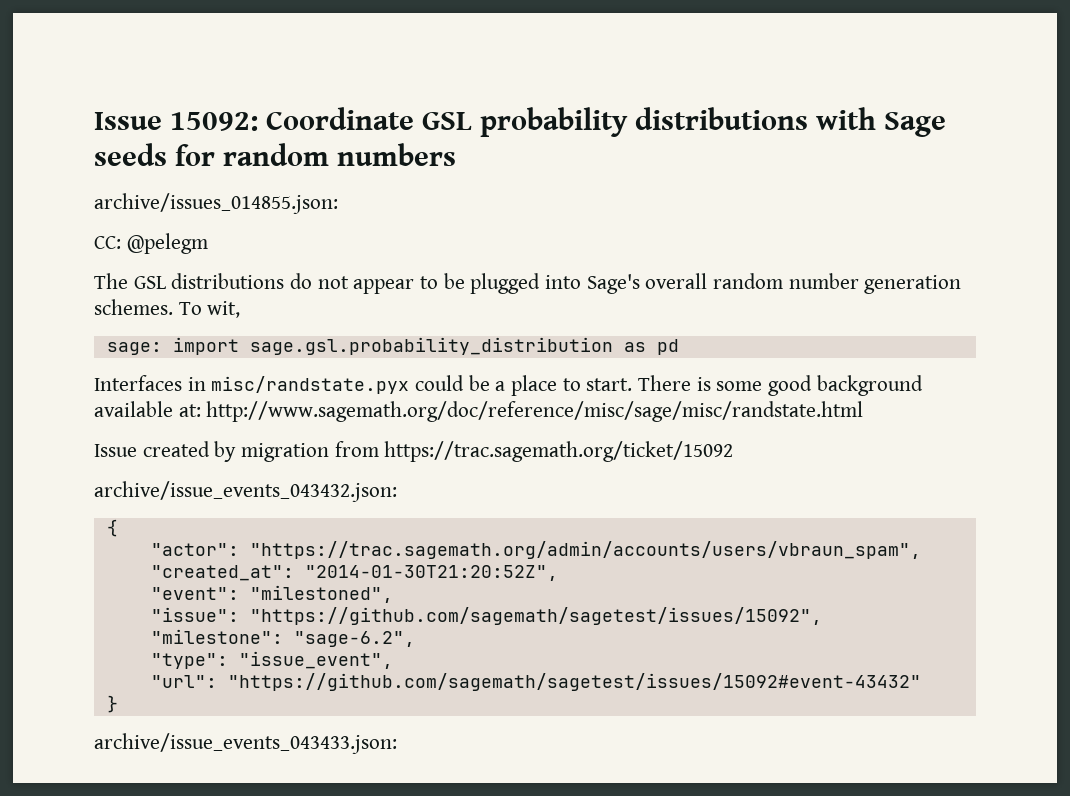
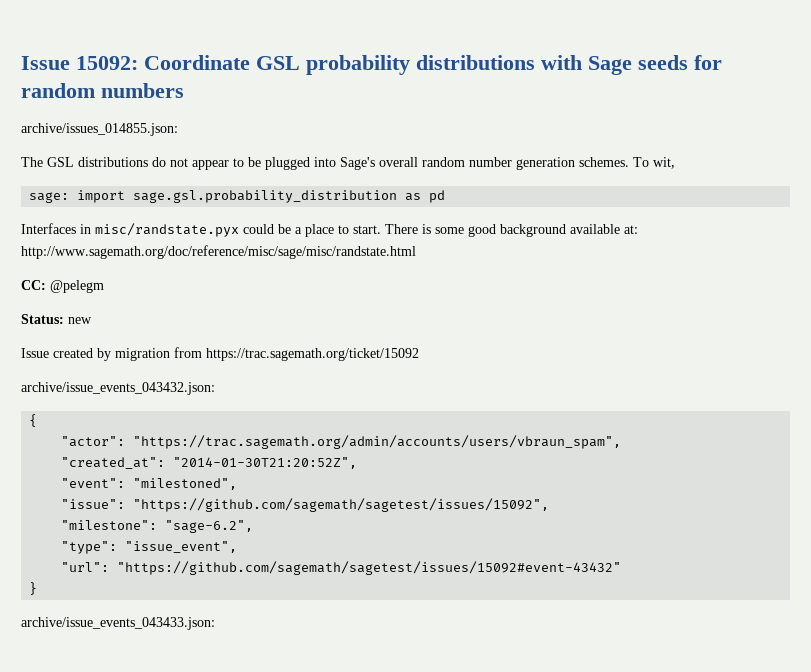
- CC: @pelegm
+ CC: @pelegm
+ Status: new

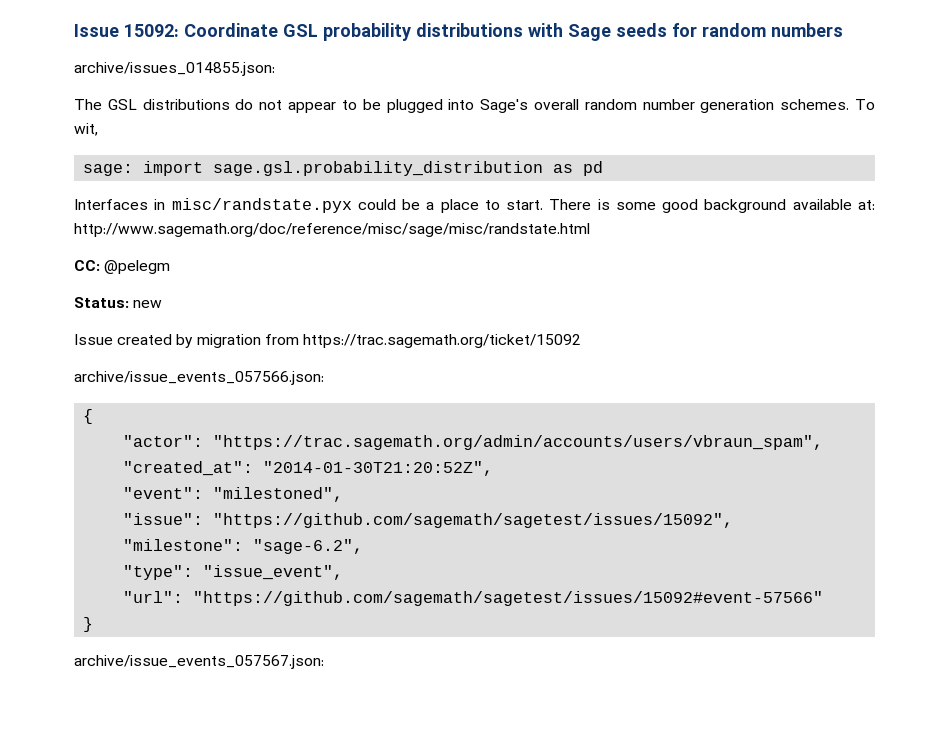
- archive/issue_events_043432.json:
+ archive/issue_events_057566.json:
- "url": "https://github.com/sagemath/sagetest/issues/15092#event-43432"
+ "url": "https://github.com/sagemath/sagetest/issues/15092#event-57566"
- archive/issue_events_043433.json:
+ archive/issue_events_057567.json:

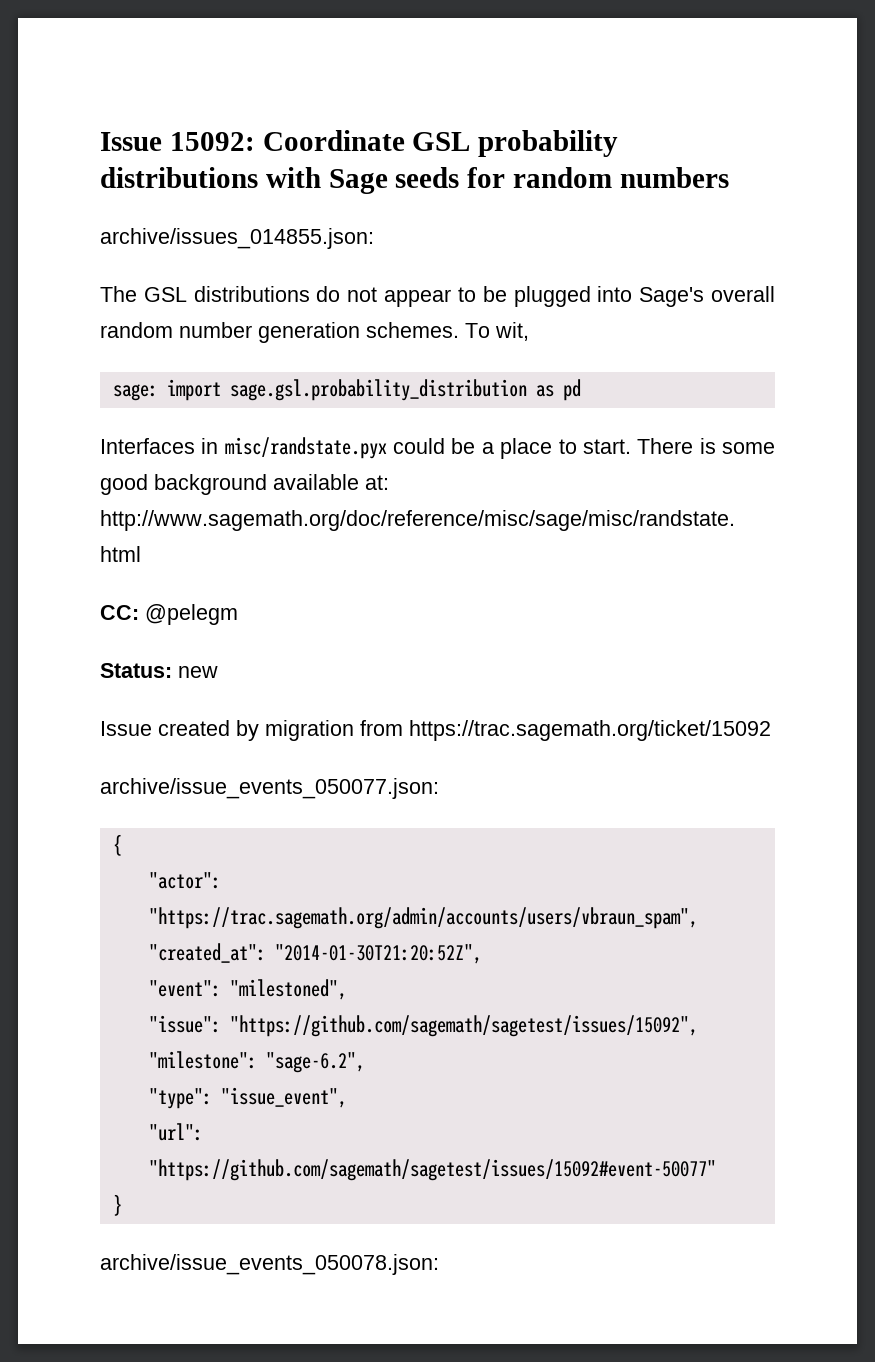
- archive/issue_events_057566.json:
+ archive/issue_events_050077.json:
- "url": "https://github.com/sagemath/sagetest/issues/15092#event-57566"
+ "url": "https://github.com/sagemath/sagetest/issues/15092#event-50077"
- archive/issue_events_057567.json:
+ archive/issue_events_050078.json:

